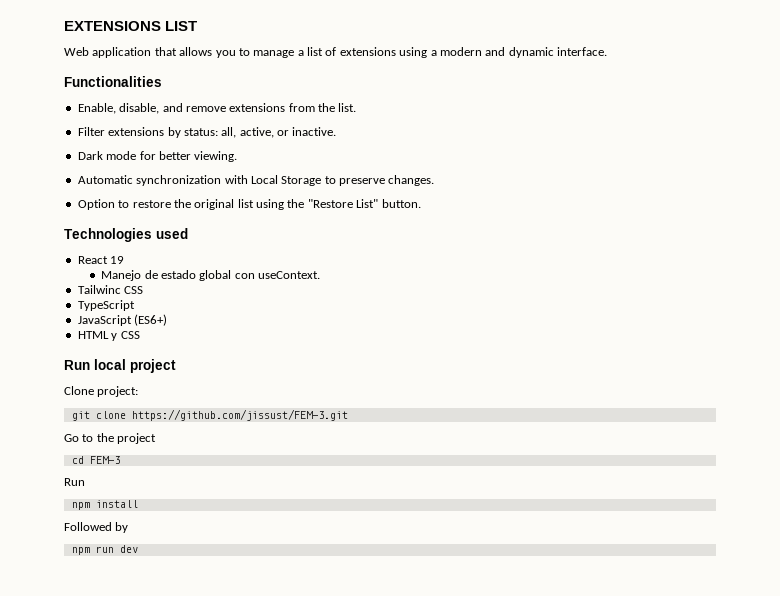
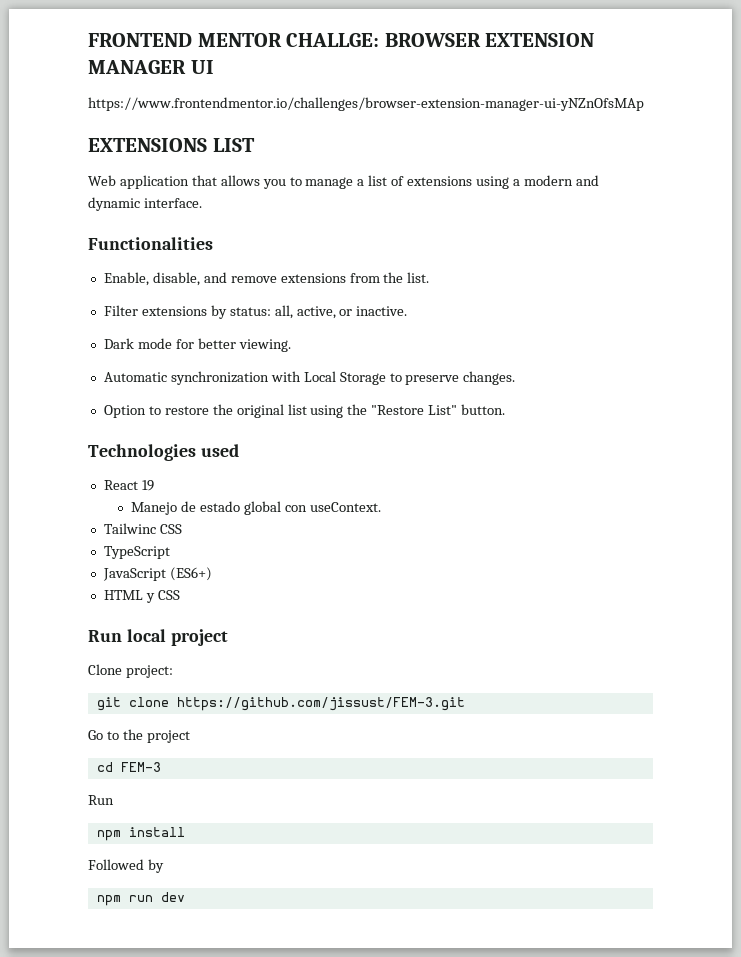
+ FRONTEND MENTOR CHALLGE: BROWSER EXTENSION MANAGER UI
+ https://www.frontendmentor.io/challenges/browser-extension-manager-ui-yNZnOfsMAp

